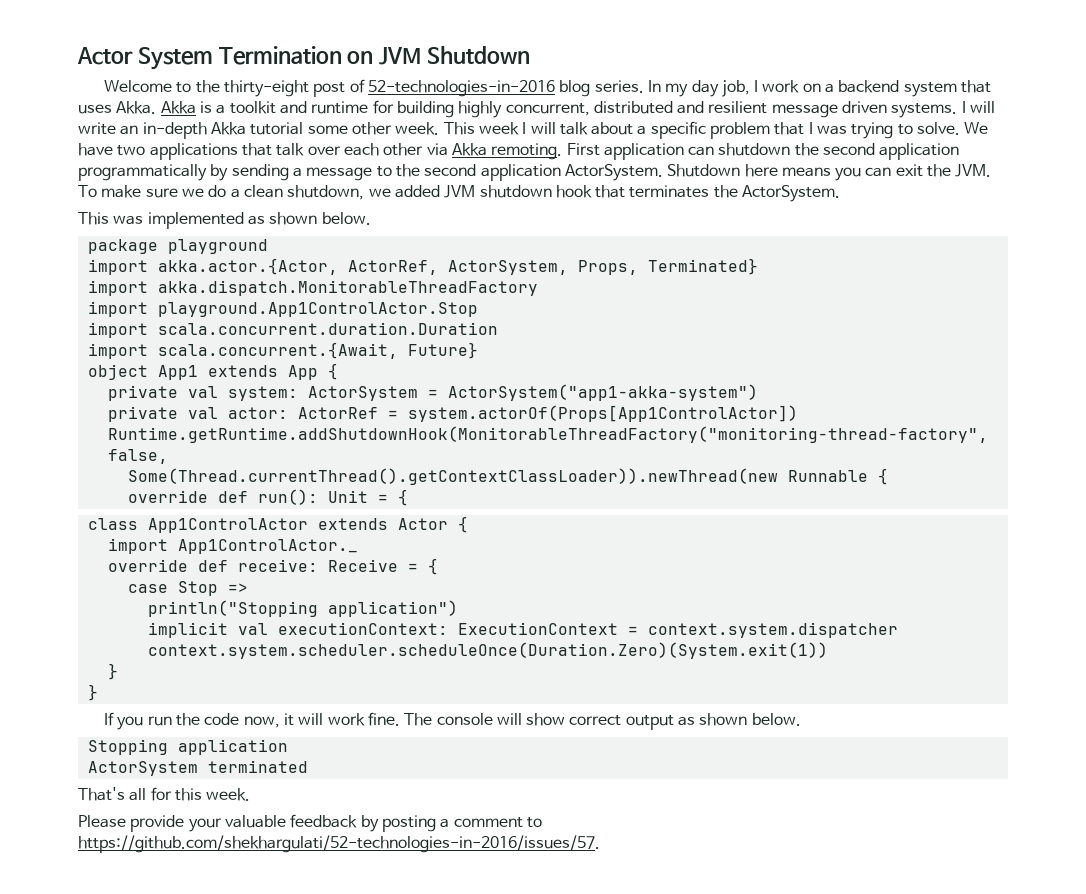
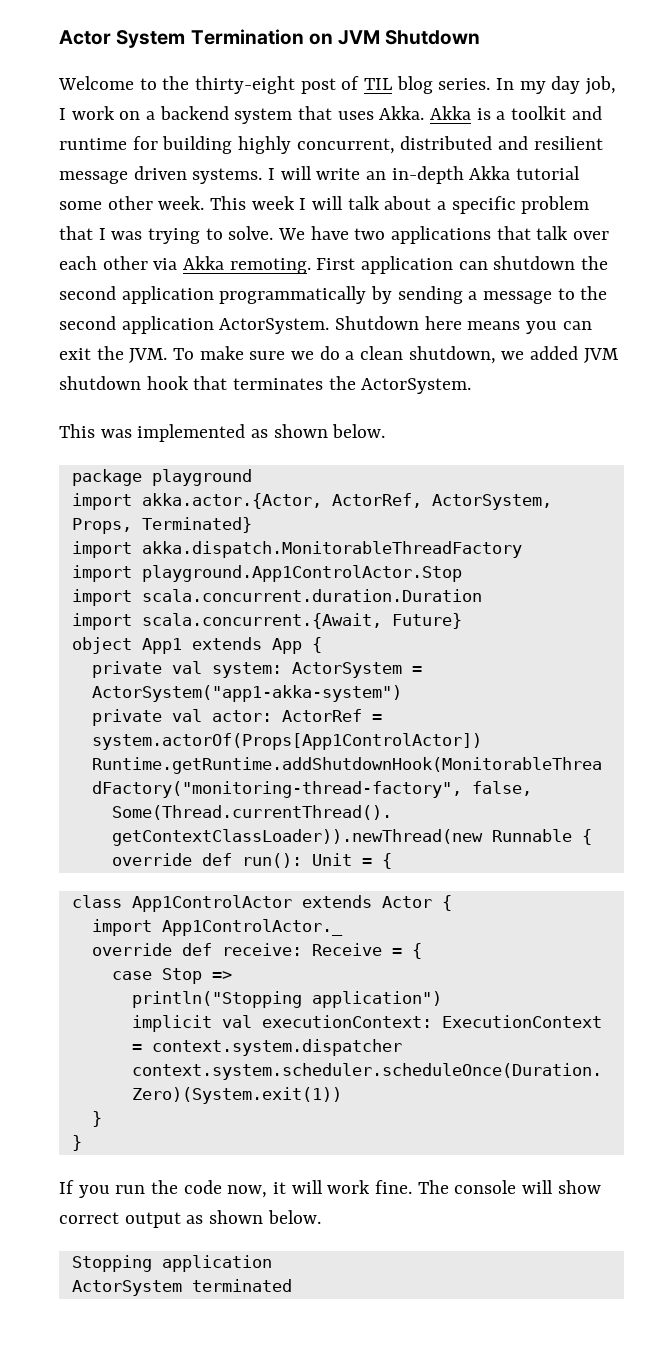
- Welcome to the thirty-eight post of 52-technologies-in-2016 blog series.
+ Welcome to the thirty-eight post of TIL blog series.
- That's all for this week.
- Please provide your valuable feedback by posting a comment to https://github.com/shekhargulati/52-technologies-in-2016/issues/57.

